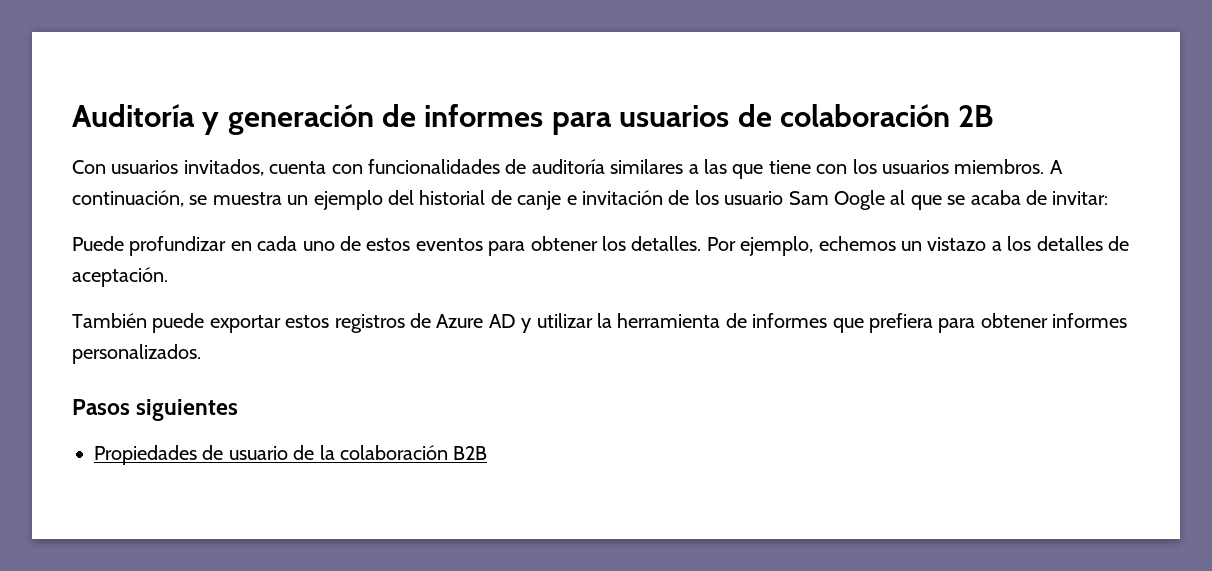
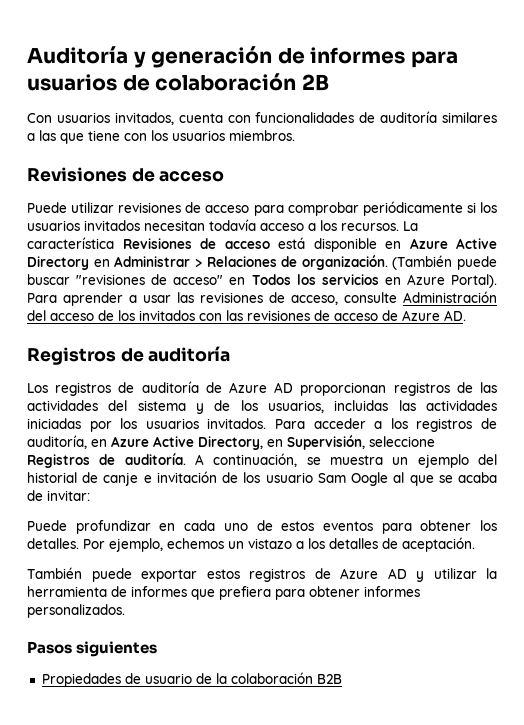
- Con usuarios invitados, cuenta con funcionalidades de auditoría similares a las que tiene con los usuarios miembros. A continuación, se muestra un ejemplo del historial de canje e invitación de los usuario Sam Oogle al que se acaba de invitar:
+ Con usuarios invitados, cuenta con funcionalidades de auditoría similares a las que tiene con los usuarios miembros.
+ Revisiones de acceso
+ Puede utilizar revisiones de acceso para comprobar periódicamente si los usuarios invitados necesitan todavía acceso a los recursos. La característica Revisiones de acceso está disponible en Azure Active Directory en Administrar > Relaciones de organización. (También puede buscar "revisiones de acceso" en Todos los servicios en Azure Portal). Para aprender a usar las revisiones de acceso, consulte Administración del acceso de los invitados con las revisiones de acceso de Azure AD.
+ Registros de auditoría
+ Los registros de auditoría de Azure AD proporcionan registros de las actividades del sistema y de los usuarios, incluidas las actividades iniciadas por los usuarios invitados. Para acceder a los registros de auditoría, en Azure Active Directory, en Supervisión, seleccione Registros de auditoría. A continuación, se muestra un ejemplo del historial de canje e invitación de los usuario Sam Oogle al que se acaba de invitar:

